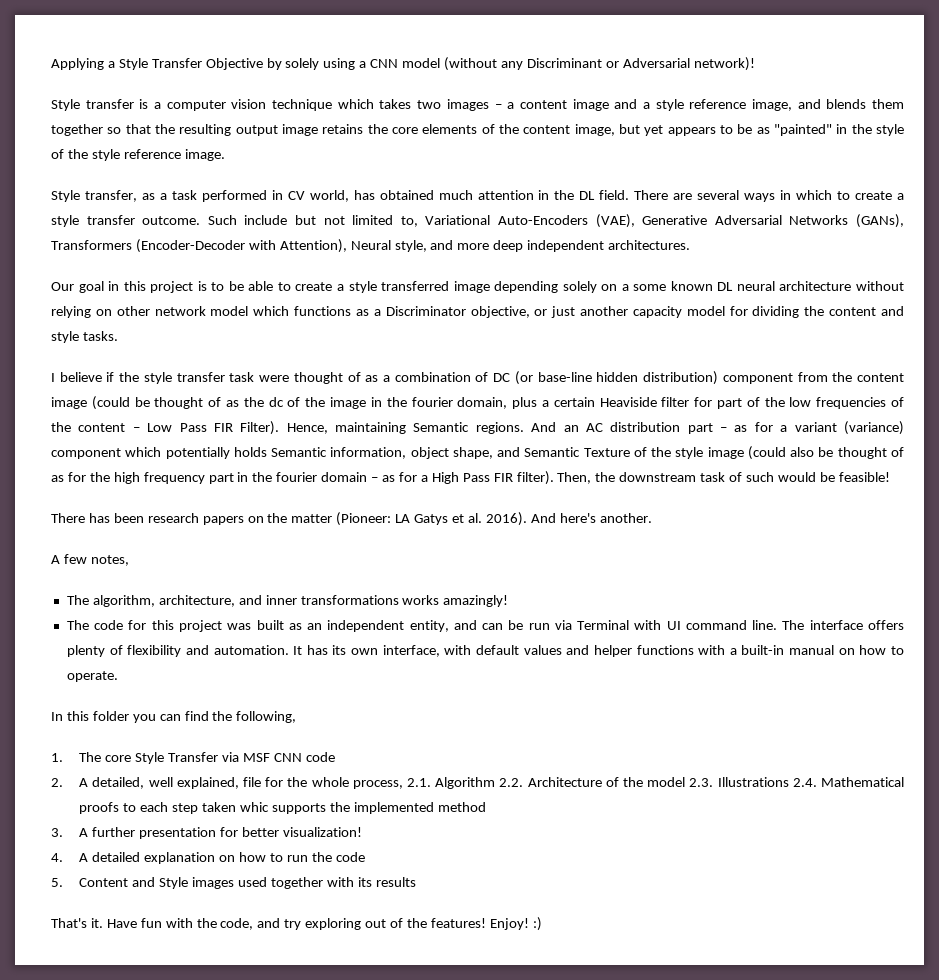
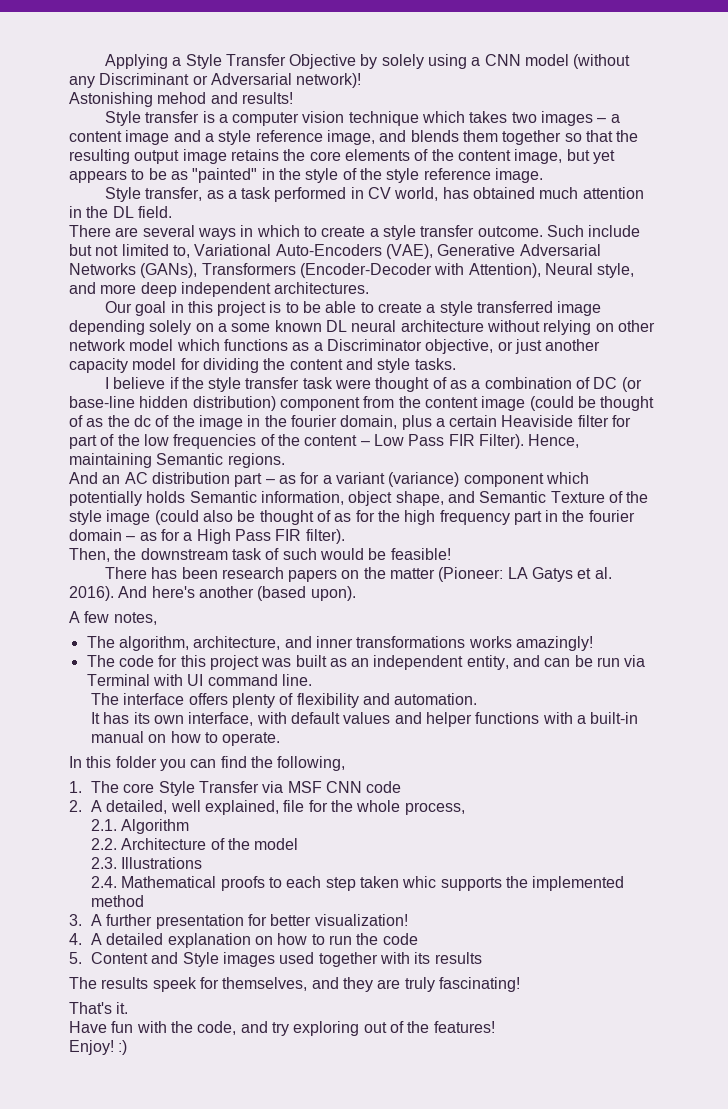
+ Astonishing mehod and results!
- Style transfer, as a task performed in CV world, has obtained much attention in the DL field. There are several ways in which to create a style transfer outcome.
+ Style transfer, as a task performed in CV world, has obtained much attention in the DL field.
+ There are several ways in which to create a style transfer outcome.
- Hence, maintaining Semantic regions. And an AC distribution part – as for a variant (variance) component which potentially holds Semantic information, object shape, and Semantic Texture of the style image (could also be thought of as for the high frequency part in the fourier domain – as for a High Pass FIR filter). Then, the downstream task of such would be feasible!
+ Hence, maintaining Semantic regions.
+ And an AC distribution part – as for a variant (variance) component which potentially holds Semantic information, object shape, and Semantic Texture of the style image (could also be thought of as for the high frequency part in the fourier domain – as for a High Pass FIR filter).
+ Then, the downstream task of such would be feasible!
- And here's another.
+ And here's another (based upon).
- The code for this project was built as an independent entity, and can be run via Terminal with UI command line. The interface offers plenty of flexibility and automation. It has its own interface, with default values and helper functions with a built-in manual on how to operate.
+ The code for this project was built as an independent entity, and can be run via Terminal with UI command line.
+ The interface offers plenty of flexibility and automation.
+ It has its own interface, with default values and helper functions with a built-in manual on how to operate.
- 2. A detailed, well explained, file for the whole process, 2.1. Algorithm 2.2. Architecture of the model 2.3. Illustrations 2.4. Mathematical proofs to each step taken whic supports the implemented method
+ 2. A detailed, well explained, file for the whole process,
+ 2.1. Algorithm
+ 2.2. Architecture of the model
+ 2.3. Illustrations
+ 2.4. Mathematical proofs to each step taken whic supports the implemented method
+ The results speek for themselves, and they are truly fascinating!
- That's it. Have fun with the code, and try exploring out of the features! Enjoy! :)
+ That's it.
+ Have fun with the code, and try exploring out of the features!
+ Enjoy! :)

